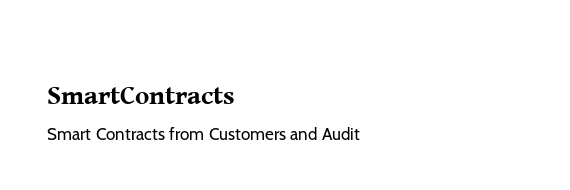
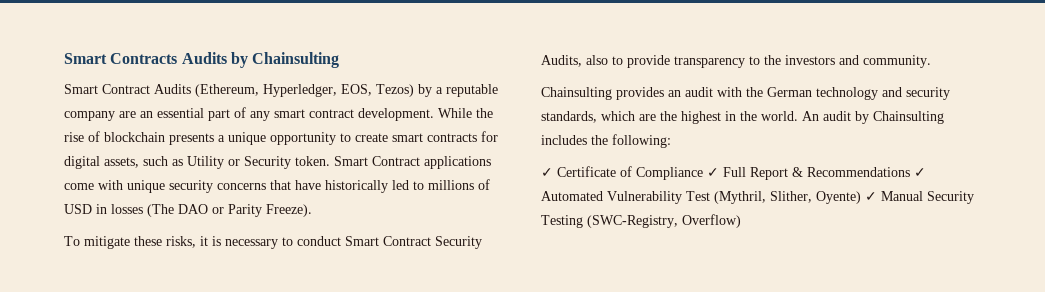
- SmartContracts
- Smart Contracts from Customers and Audit
+ Smart Contracts Audits by Chainsulting
+ Smart Contract Audits (Ethereum, Hyperledger, EOS, Tezos) by a reputable company are an essential part of any smart contract development. While the rise of blockchain presents a unique opportunity to create smart contracts for digital assets, such as Utility or Security token. Smart Contract applications come with unique security concerns that have historically led to millions of USD in losses (The DAO or Parity Freeze).
+ To mitigate these risks, it is necessary to conduct Smart Contract Security Audits, also to provide transparency to the investors and community.
+ Chainsulting provides an audit with the German technology and security standards, which are the highest in the world. An audit by Chainsulting includes the following:
+ ✓ Certificate of Compliance ✓ Full Report & Recommendations ✓ Automated Vulnerability Test (Mythril, Slither, Oyente) ✓ Manual Security Testing (SWC-Registry, Overflow)

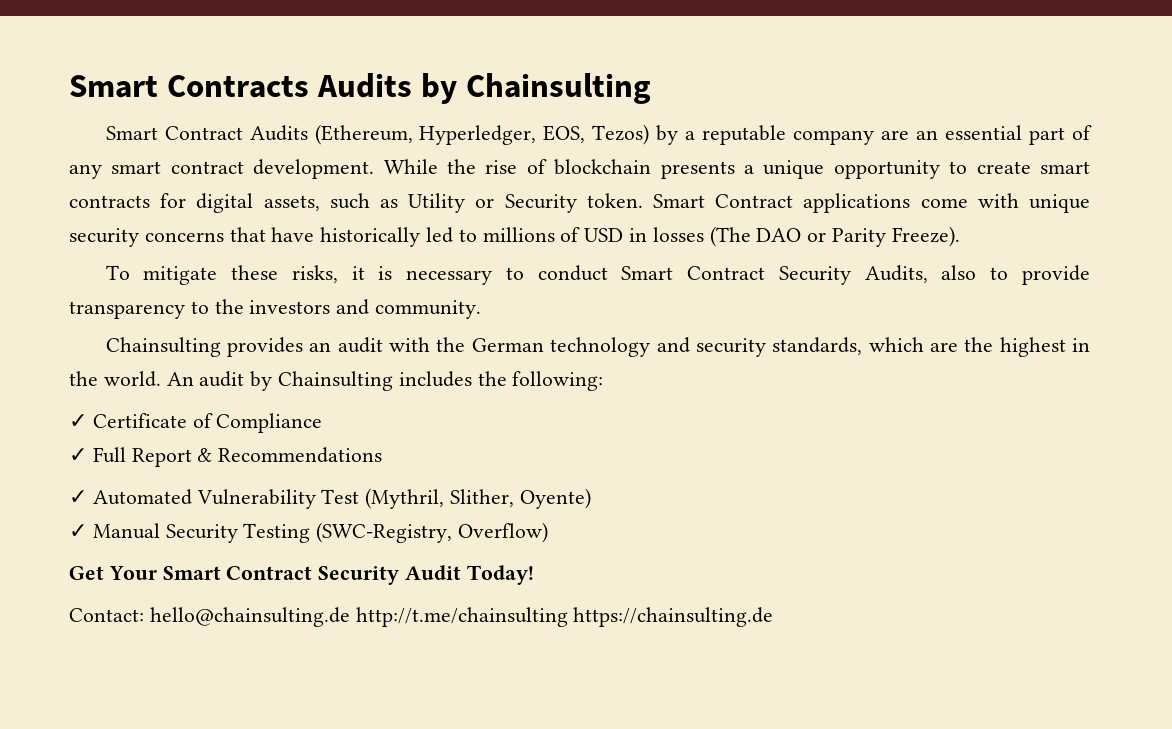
- ✓ Certificate of Compliance ✓ Full Report & Recommendations ✓ Automated Vulnerability Test (Mythril, Slither, Oyente) ✓ Manual Security Testing (SWC-Registry, Overflow)
+ ✓ Certificate of Compliance
+ ✓ Full Report & Recommendations
+ ✓ Automated Vulnerability Test (Mythril, Slither, Oyente)
+ ✓ Manual Security Testing (SWC-Registry, Overflow)
+ Get Your Smart Contract Security Audit Today!
+ Contact: hello@chainsulting.de http://t.me/chainsulting https://chainsulting.de

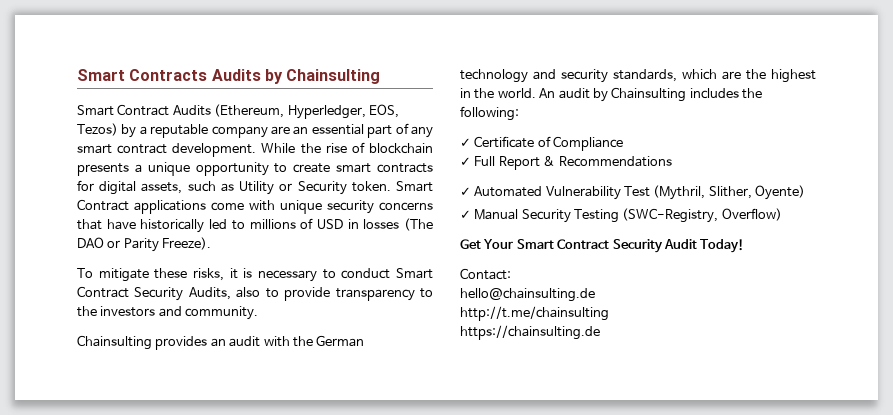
- Contact: hello@chainsulting.de http://t.me/chainsulting https://chainsulting.de
+ Contact:
+ hello@chainsulting.de
+ http://t.me/chainsulting
+ https://chainsulting.de

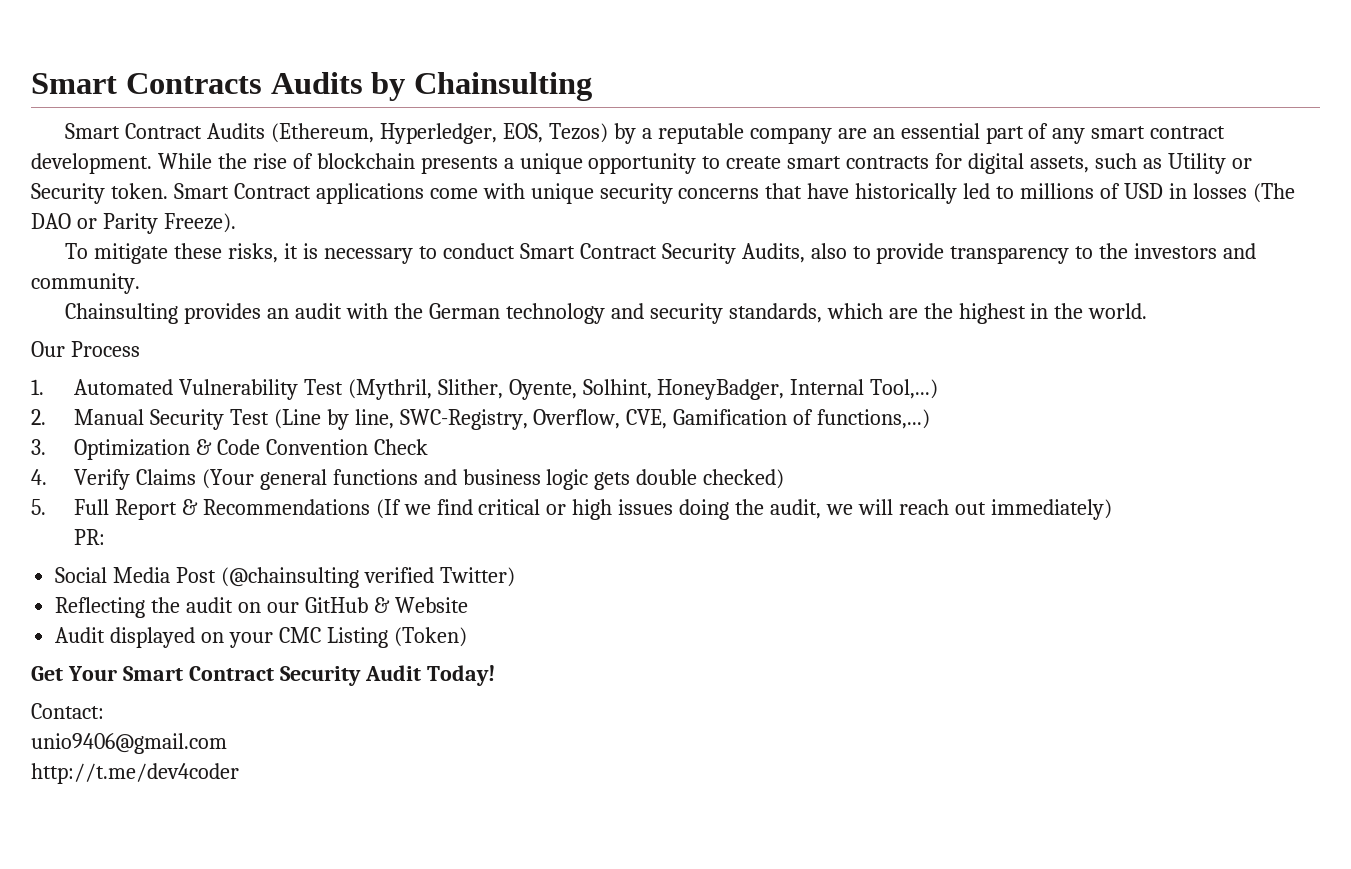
- Chainsulting provides an audit with the German technology and security standards, which are the highest in the world. An audit by Chainsulting includes the following:
- ✓ Certificate of Compliance
- ✓ Full Report & Recommendations
- ✓ Automated Vulnerability Test (Mythril, Slither, Oyente)
- ✓ Manual Security Testing (SWC-Registry, Overflow)
+ Chainsulting provides an audit with the German technology and security standards, which are the highest in the world.
+ Our Process
+ 1. Automated Vulnerability Test (Mythril, Slither, Oyente, Solhint, HoneyBadger, Internal Tool,...)
+ 2. Manual Security Test (Line by line, SWC-Registry, Overflow, CVE, Gamification of functions,...)
+ 3. Optimization & Code Convention Check
+ 4. Verify Claims (Your general functions and business logic gets double checked)
+ 5. Full Report & Recommendations (If we find critical or high issues doing the audit, we will reach out immediately)
+ PR:
+ Social Media Post (@chainsulting verified Twitter)
+ Reflecting the audit on our GitHub & Website
+ Audit displayed on your CMC Listing (Token)
- hello@chainsulting.de
- http://t.me/chainsulting
- https://chainsulting.de
+ unio9406@gmail.com
+ http://t.me/dev4coder

